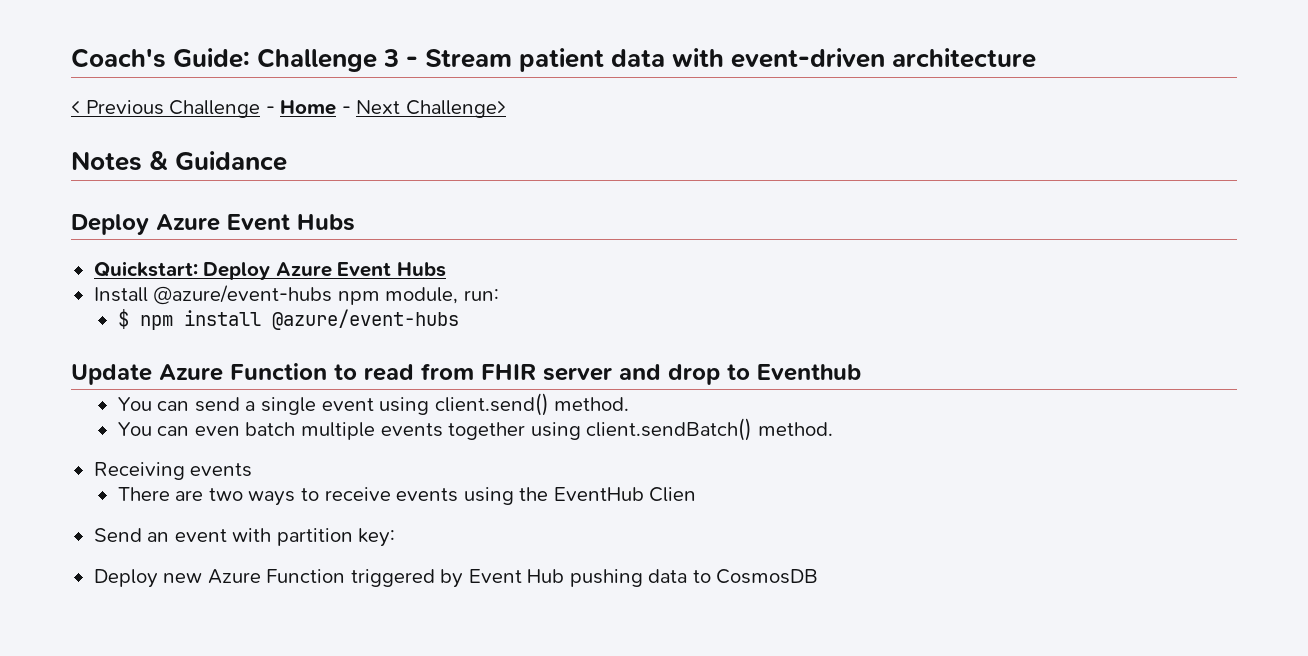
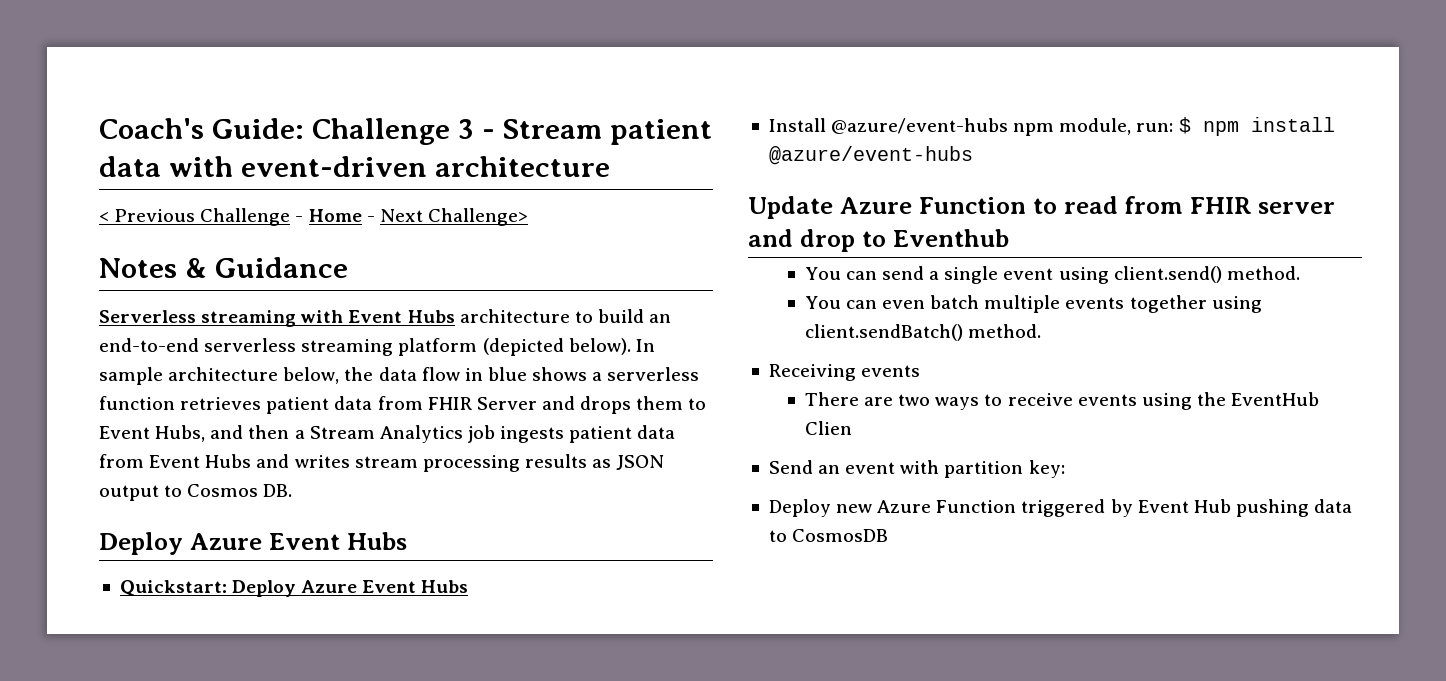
+ Serverless streaming with Event Hubs architecture to build an end-to-end serverless streaming platform (depicted below). In sample architecture below, the data flow in blue shows a serverless function retrieves patient data from FHIR Server and drops them to Event Hubs, and then a Stream Analytics job ingests patient data from Event Hubs and writes stream processing results as JSON output to Cosmos DB.
- Install @azure/event-hubs npm module, run:
- $ npm install @azure/event-hubs
+ Install @azure/event-hubs npm module, run: $ npm install @azure/event-hubs

